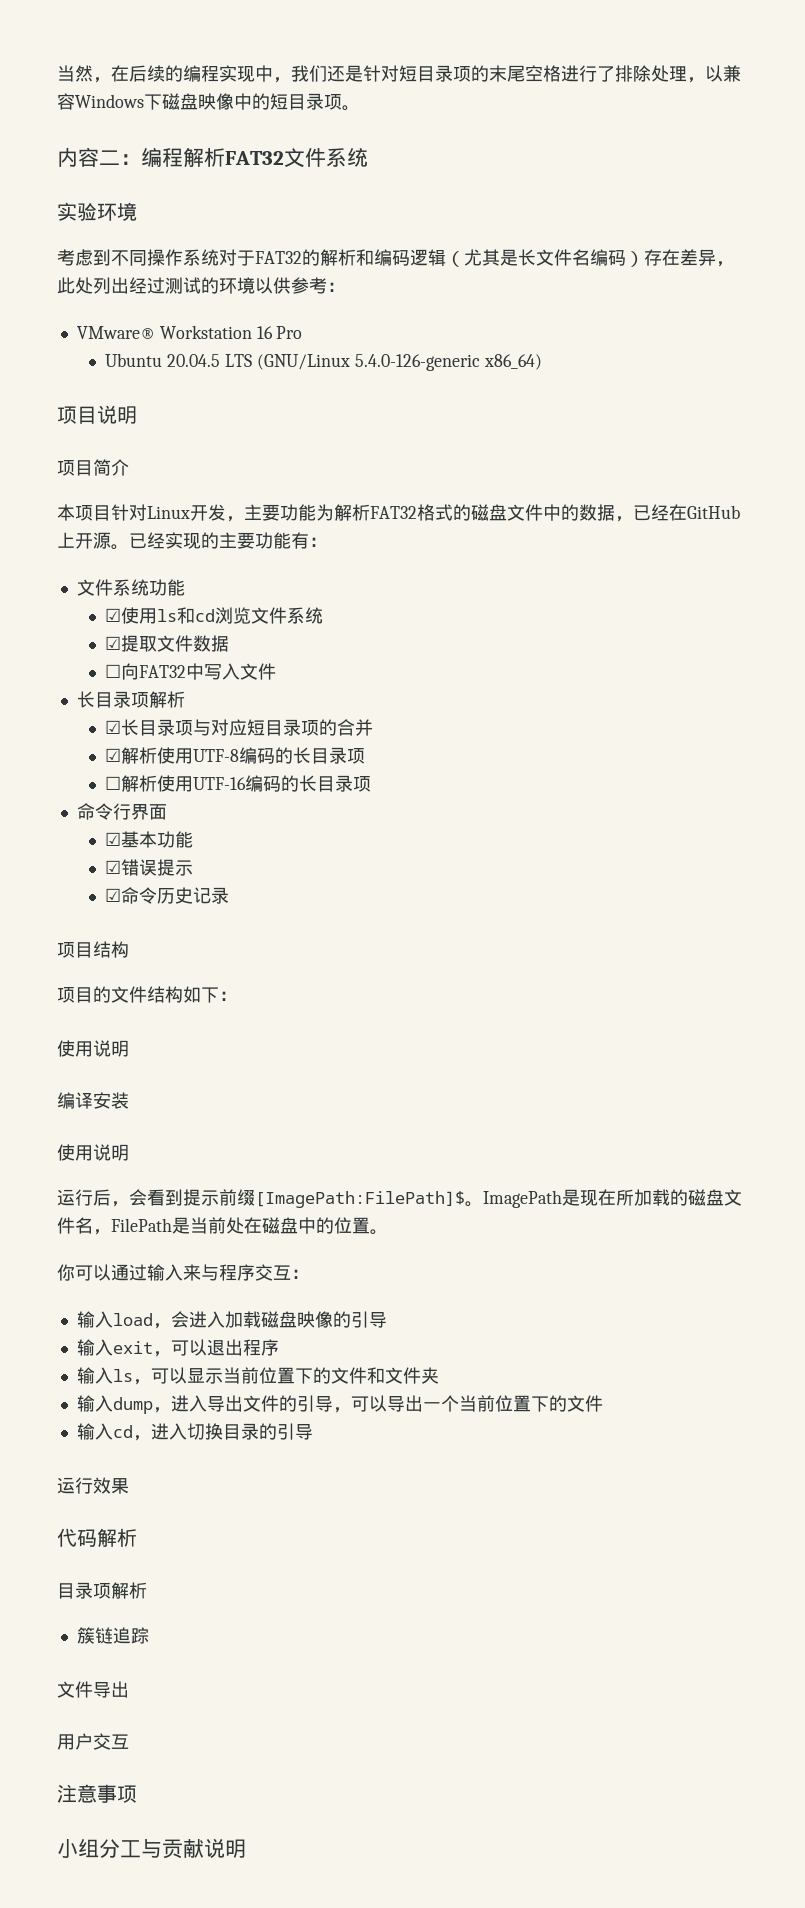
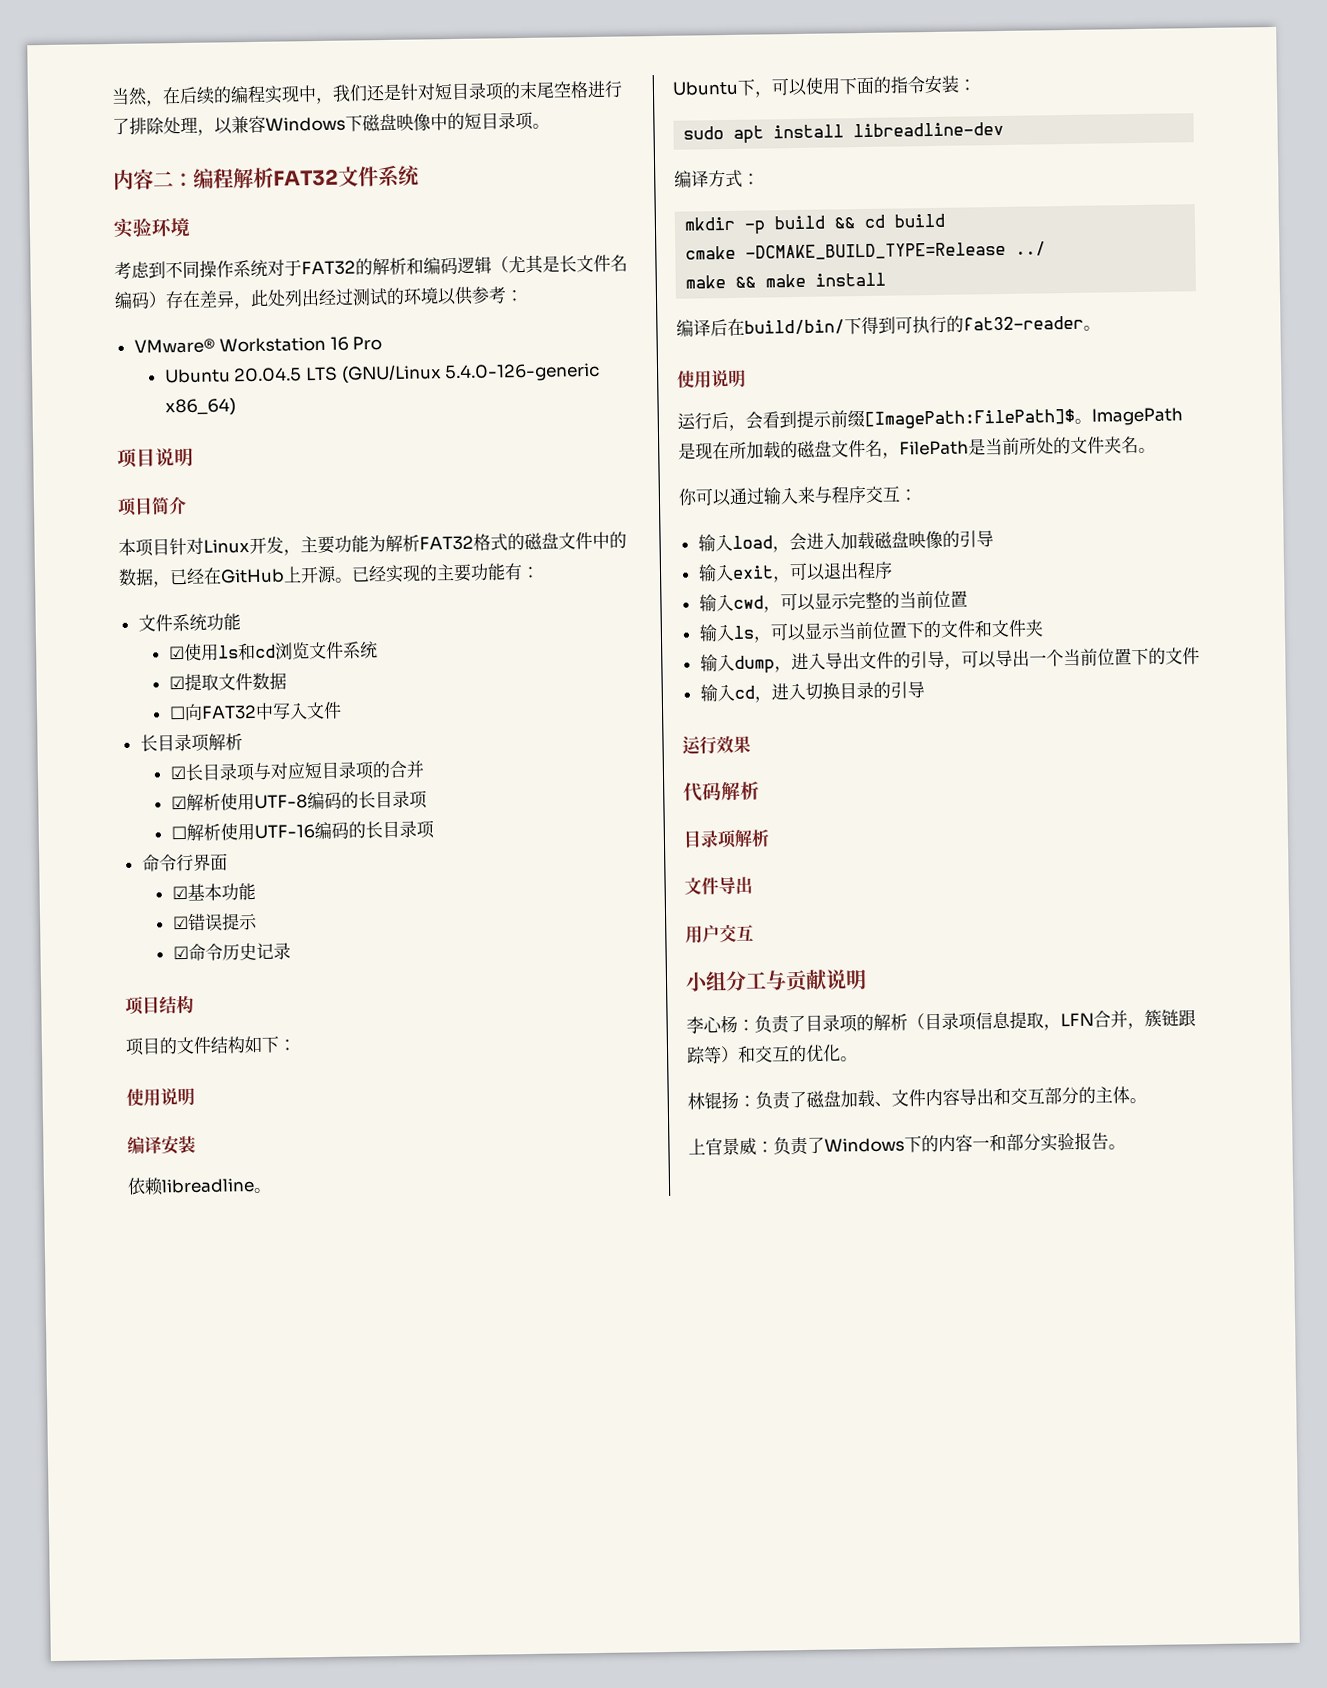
+ 依赖libreadline。
+ Ubuntu下，可以使用下面的指令安装：
+ sudo apt install libreadline-dev
+ 编译方式：
+ mkdir -p build && cd build
+ cmake -DCMAKE_BUILD_TYPE=Release ../
+ make && make install
+ 编译后在build/bin/下得到可执行的fat32-reader。
- ImagePath是现在所加载的磁盘文件名，FilePath是当前处在磁盘中的位置。
+ ImagePath是现在所加载的磁盘文件名，FilePath是当前所处的文件夹名。
+ 输入cwd，可以显示完整的当前位置
- 簇链追踪
- 注意事项
+ 李心杨：负责了目录项的解析（目录项信息提取，LFN合并，簇链跟踪等）和交互的优化。
+ 林锟扬：负责了磁盘加载、文件内容导出和交互部分的主体。
+ 上官景威：负责了Windows下的内容一和部分实验报告。

